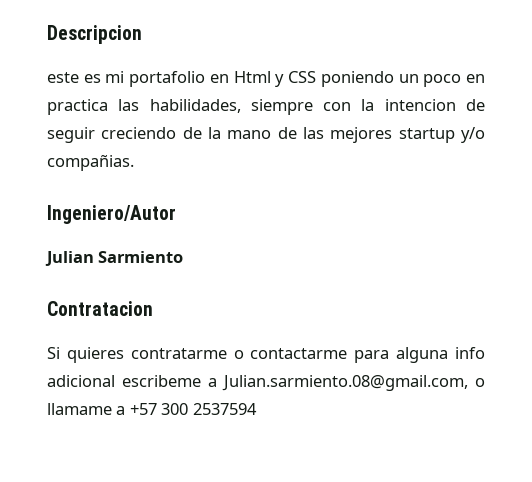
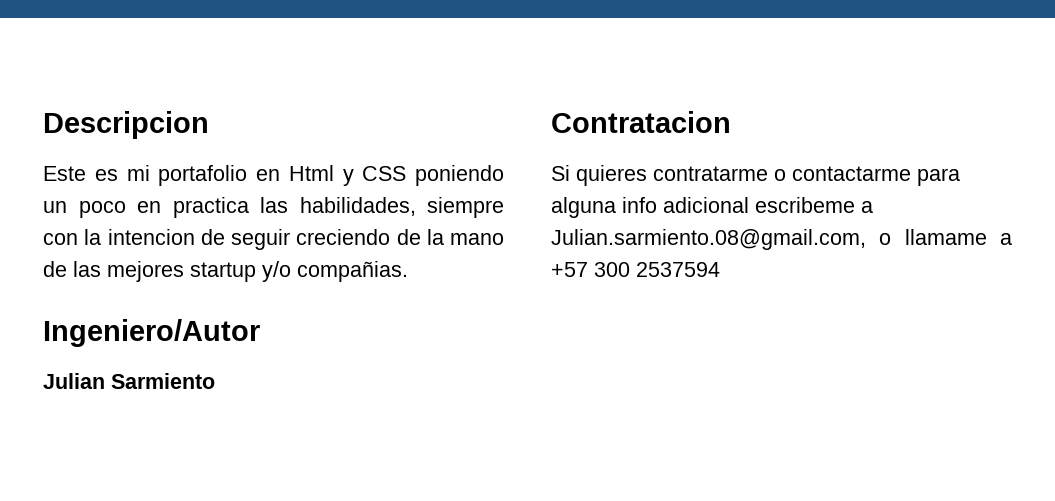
- este es mi portafolio en Html y CSS poniendo un poco en practica las habilidades, siempre con la intencion de seguir creciendo de la mano de las mejores startup y/o compañias.
+ Este es mi portafolio en Html y CSS poniendo un poco en practica las habilidades, siempre con la intencion de seguir creciendo de la mano de las mejores startup y/o compañias.

